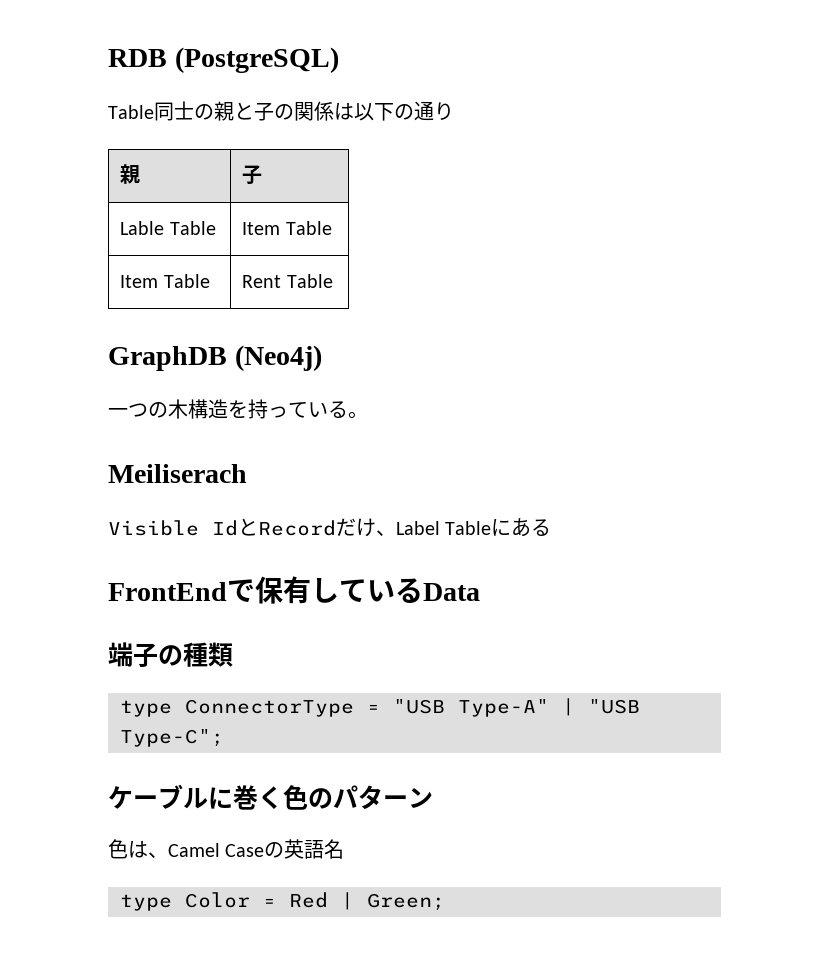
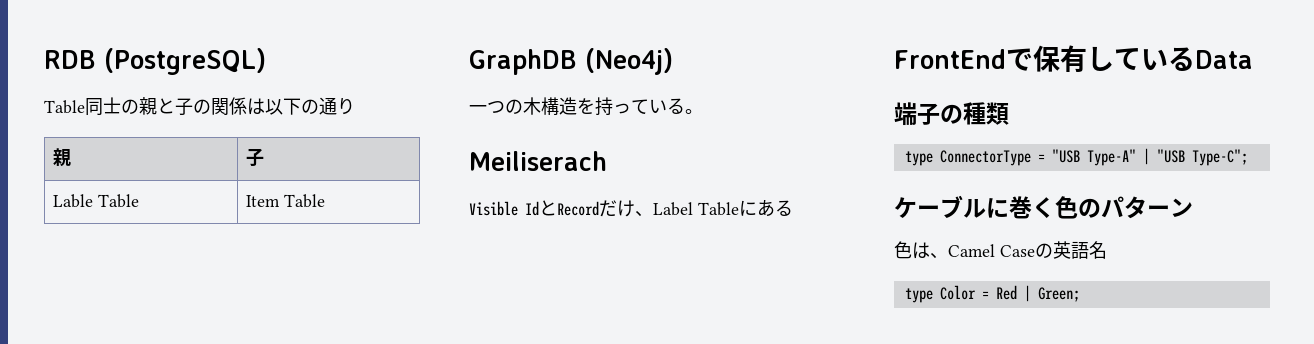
- Item Table | Rent Table

